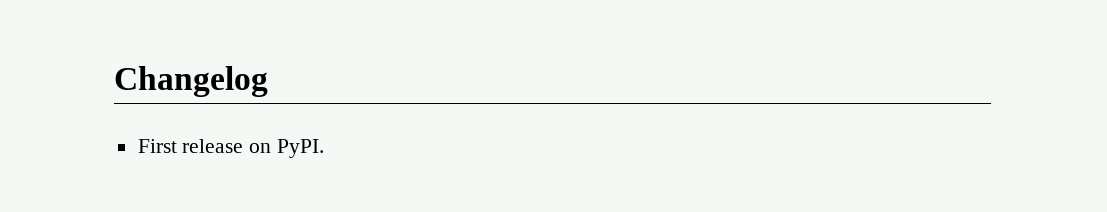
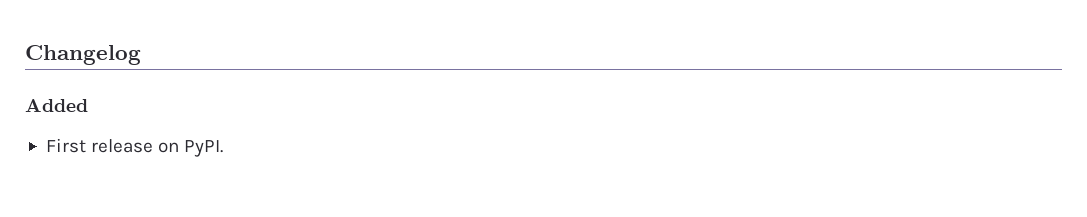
+ Added

